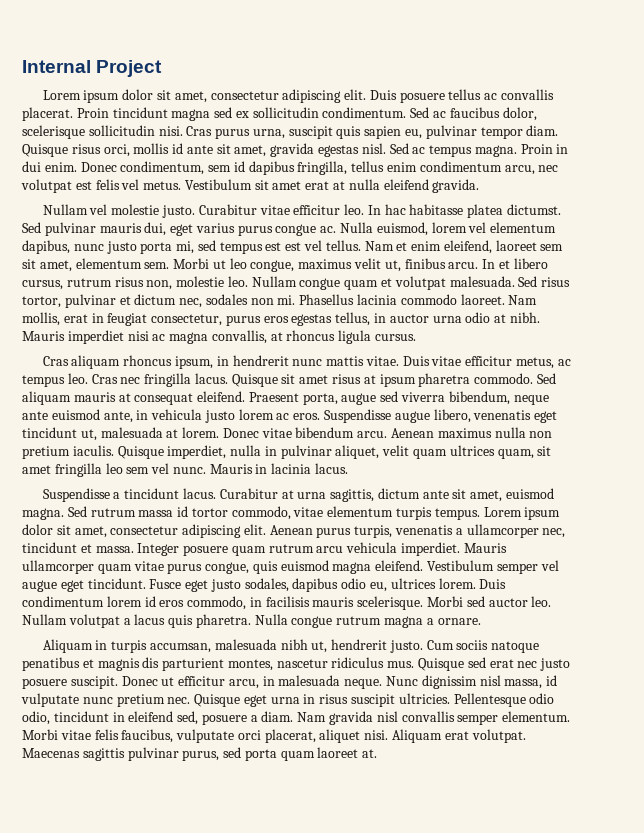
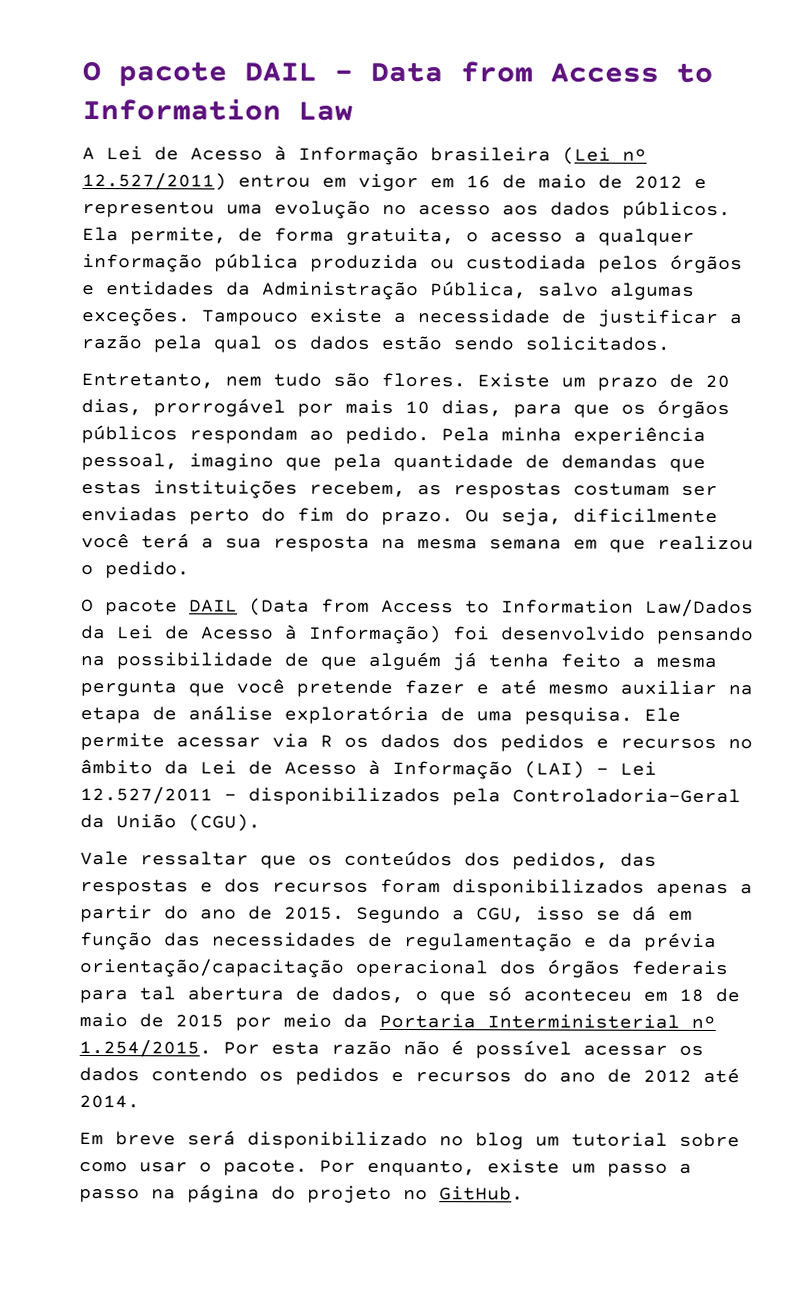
- Internal Project
- Lorem ipsum dolor sit amet, consectetur adipiscing elit. Duis posuere tellus ac convallis placerat. Proin tincidunt magna sed ex sollicitudin condimentum. Sed ac faucibus dolor, scelerisque sollicitudin nisi. Cras purus urna, suscipit quis sapien eu, pulvinar tempor diam. Quisque risus orci, mollis id ante sit amet, gravida egestas nisl. Sed ac tempus magna. Proin in dui enim. Donec condimentum, sem id dapibus fringilla, tellus enim condimentum arcu, nec volutpat est felis vel metus. Vestibulum sit amet erat at nulla eleifend gravida.
- Nullam vel molestie justo. Curabitur vitae efficitur leo. In hac habitasse platea dictumst. Sed pulvinar mauris dui, eget varius purus congue ac. Nulla euismod, lorem vel elementum dapibus, nunc justo porta mi, sed tempus est est vel tellus. Nam et enim eleifend, laoreet sem sit amet, elementum sem. Morbi ut leo congue, maximus velit ut, finibus arcu. In et libero cursus, rutrum risus non, molestie leo. Nullam congue quam et volutpat malesuada. Sed risus tortor, pulvinar et dictum nec, sodales non mi. Phasellus lacinia commodo laoreet. Nam mollis, erat in feugiat consectetur, purus eros egestas tellus, in auctor urna odio at nibh. Mauris imperdiet nisi ac magna convallis, at rhoncus ligula cursus.
- Cras aliquam rhoncus ipsum, in hendrerit nunc mattis vitae. Duis vitae efficitur metus, ac tempus leo. Cras nec fringilla lacus. Quisque sit amet risus at ipsum pharetra commodo. Sed aliquam mauris at consequat eleifend. Praesent porta, augue sed viverra bibendum, neque ante euismod ante, in vehicula justo lorem ac eros. Suspendisse augue libero, venenatis eget tincidunt ut, malesuada at lorem. Donec vitae bibendum arcu. Aenean maximus nulla non pretium iaculis. Quisque imperdiet, nulla in pulvinar aliquet, velit quam ultrices quam, sit amet fringilla leo sem vel nunc. Mauris in lacinia lacus.
- Suspendisse a tincidunt lacus. Curabitur at urna sagittis, dictum ante sit amet, euismod magna. Sed rutrum massa id tortor commodo, vitae elementum turpis tempus. Lorem ipsum dolor sit amet, consectetur adipiscing elit. Aenean purus turpis, venenatis a ullamcorper nec, tincidunt et massa. Integer posuere quam rutrum arcu vehicula imperdiet. Mauris ullamcorper quam vitae purus congue, quis euismod magna eleifend. Vestibulum semper vel augue eget tincidunt. Fusce eget justo sodales, dapibus odio eu, ultrices lorem. Duis condimentum lorem id eros commodo, in facilisis mauris scelerisque. Morbi sed auctor leo. Nullam volutpat a lacus quis pharetra. Nulla congue rutrum magna a ornare.
- Aliquam in turpis accumsan, malesuada nibh ut, hendrerit justo. Cum sociis natoque penatibus et magnis dis parturient montes, nascetur ridiculus mus. Quisque sed erat nec justo posuere suscipit. Donec ut efficitur arcu, in malesuada neque. Nunc dignissim nisl massa, id vulputate nunc pretium nec. Quisque eget urna in risus suscipit ultricies. Pellentesque odio odio, tincidunt in eleifend sed, posuere a diam. Nam gravida nisl convallis semper elementum. Morbi vitae felis faucibus, vulputate orci placerat, aliquet nisi. Aliquam erat volutpat. Maecenas sagittis pulvinar purus, sed porta quam laoreet at.
+ O pacote DAIL - Data from Access to Information Law
+ A Lei de Acesso à Informação brasileira (Lei nº 12.527/2011) entrou em vigor em 16 de maio de 2012 e representou uma evolução no acesso aos dados públicos. Ela permite, de forma gratuita, o acesso a qualquer informação pública produzida ou custodiada pelos órgãos e entidades da Administração Pública, salvo algumas exceções. Tampouco existe a necessidade de justificar a razão pela qual os dados estão sendo solicitados.
+ Entretanto, nem tudo são flores. Existe um prazo de 20 dias, prorrogável por mais 10 dias, para que os órgãos públicos respondam ao pedido. Pela minha experiência pessoal, imagino que pela quantidade de demandas que estas instituições recebem, as respostas costumam ser enviadas perto do fim do prazo. Ou seja, dificilmente você terá a sua resposta na mesma semana em que realizou o pedido.
+ O pacote DAIL (Data from Access to Information Law/Dados da Lei de Acesso à Informação) foi desenvolvido pensando na possibilidade de que alguém já tenha feito a mesma pergunta que você pretende fazer e até mesmo auxiliar na etapa de análise exploratória de uma pesquisa. Ele permite acessar via R os dados dos pedidos e recursos no âmbito da Lei de Acesso à Informação (LAI) - Lei 12.527/2011 - disponibilizados pela Controladoria-Geral da União (CGU).
+ Vale ressaltar que os conteúdos dos pedidos, das respostas e dos recursos foram disponibilizados apenas a partir do ano de 2015. Segundo a CGU, isso se dá em função das necessidades de regulamentação e da prévia orientação/capacitação operacional dos órgãos federais para tal abertura de dados, o que só aconteceu em 18 de maio de 2015 por meio da Portaria Interministerial nº 1.254/2015. Por esta razão não é possível acessar os dados contendo os pedidos e recursos do ano de 2012 até 2014.
+ Em breve será disponibilizado no blog um tutorial sobre como usar o pacote. Por enquanto, existe um passo a passo na página do projeto no GitHub.

